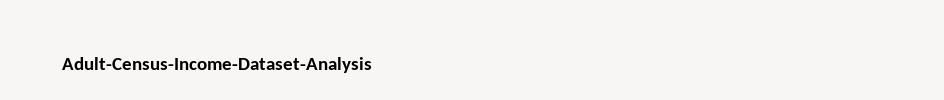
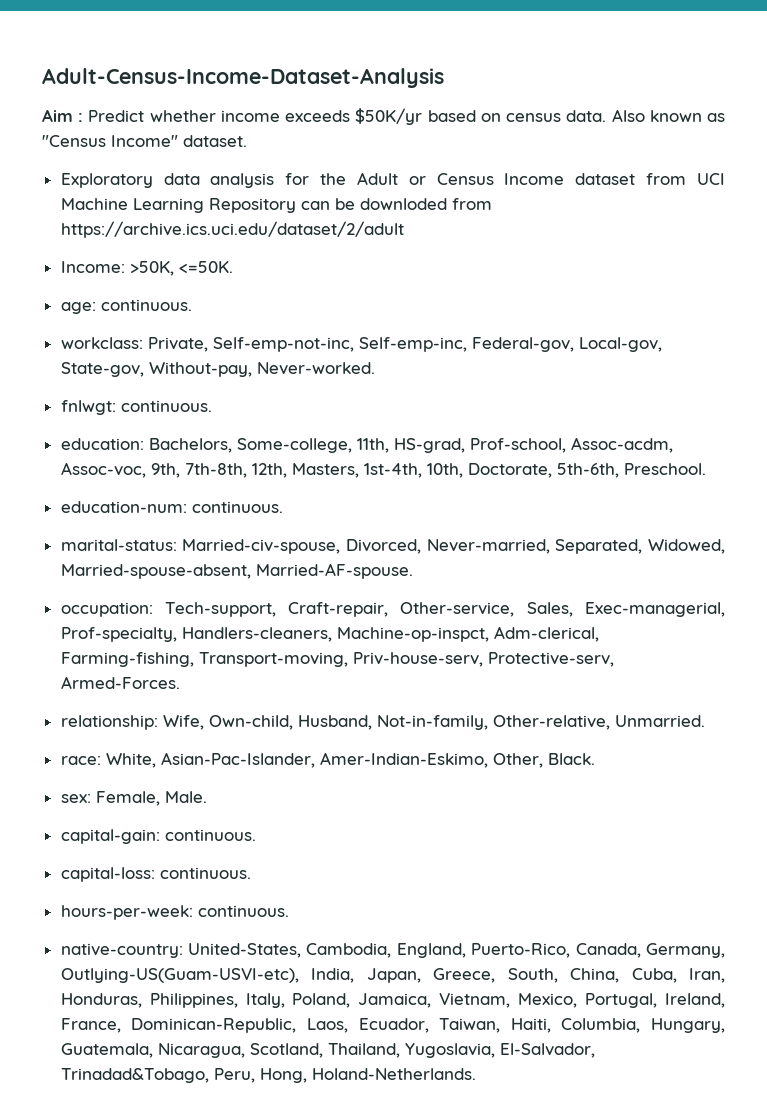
+ Aim : Predict whether income exceeds $50K/yr based on census data. Also known as "Census Income" dataset.
+ Exploratory data analysis for the Adult or Census Income dataset from UCI Machine Learning Repository can be downloded from https://archive.ics.uci.edu/dataset/2/adult
+ Income: >50K, <=50K.
+ age: continuous.
+ workclass: Private, Self-emp-not-inc, Self-emp-inc, Federal-gov, Local-gov, State-gov, Without-pay, Never-worked.
+ fnlwgt: continuous.
+ education: Bachelors, Some-college, 11th, HS-grad, Prof-school, Assoc-acdm, Assoc-voc, 9th, 7th-8th, 12th, Masters, 1st-4th, 10th, Doctorate, 5th-6th, Preschool.
+ education-num: continuous.
+ marital-status: Married-civ-spouse, Divorced, Never-married, Separated, Widowed, Married-spouse-absent, Married-AF-spouse.
+ occupation: Tech-support, Craft-repair, Other-service, Sales, Exec-managerial, Prof-specialty, Handlers-cleaners, Machine-op-inspct, Adm-clerical, Farming-fishing, Transport-moving, Priv-house-serv, Protective-serv, Armed-Forces.
+ relationship: Wife, Own-child, Husband, Not-in-family, Other-relative, Unmarried.
+ race: White, Asian-Pac-Islander, Amer-Indian-Eskimo, Other, Black.
+ sex: Female, Male.
+ capital-gain: continuous.
+ capital-loss: continuous.
+ hours-per-week: continuous.
+ native-country: United-States, Cambodia, England, Puerto-Rico, Canada, Germany, Outlying-US(Guam-USVI-etc), India, Japan, Greece, South, China, Cuba, Iran, Honduras, Philippines, Italy, Poland, Jamaica, Vietnam, Mexico, Portugal, Ireland, France, Dominican-Republic, Laos, Ecuador, Taiwan, Haiti, Columbia, Hungary, Guatemala, Nicaragua, Scotland, Thailand, Yugoslavia, El-Salvador, Trinadad&Tobago, Peru, Hong, Holand-Netherlands.

